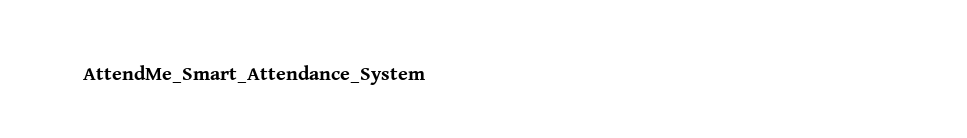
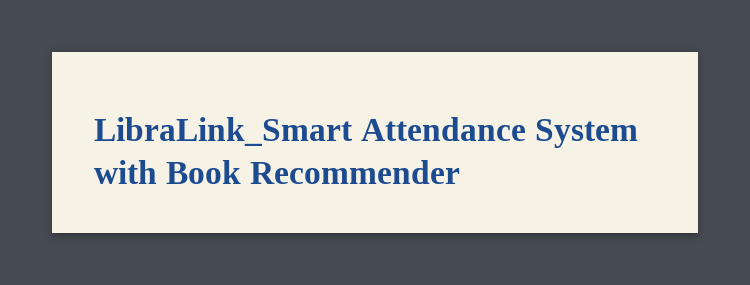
- AttendMe_Smart_Attendance_System
+ LibraLink_Smart Attendance System with Book Recommender

